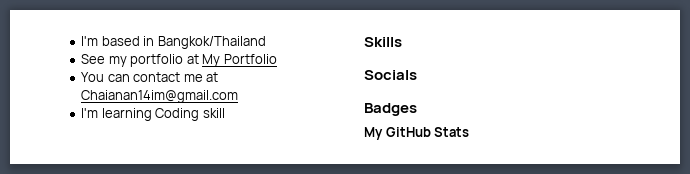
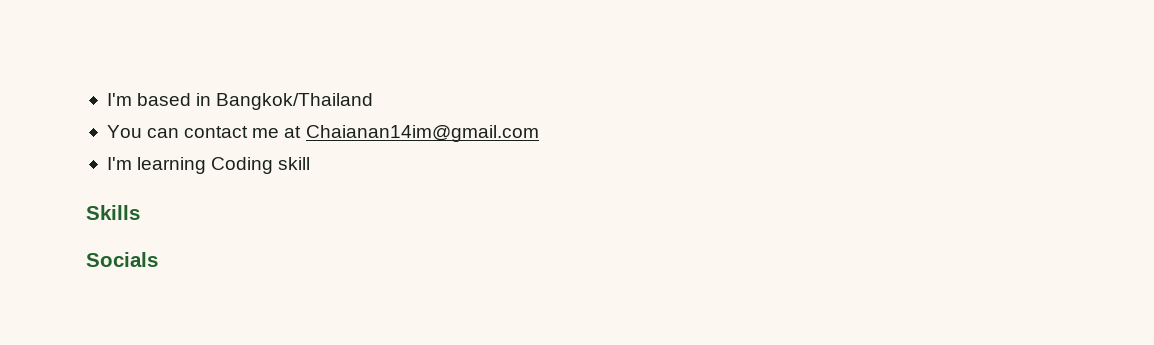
- See my portfolio at My Portfolio
- Badges
- My GitHub Stats

